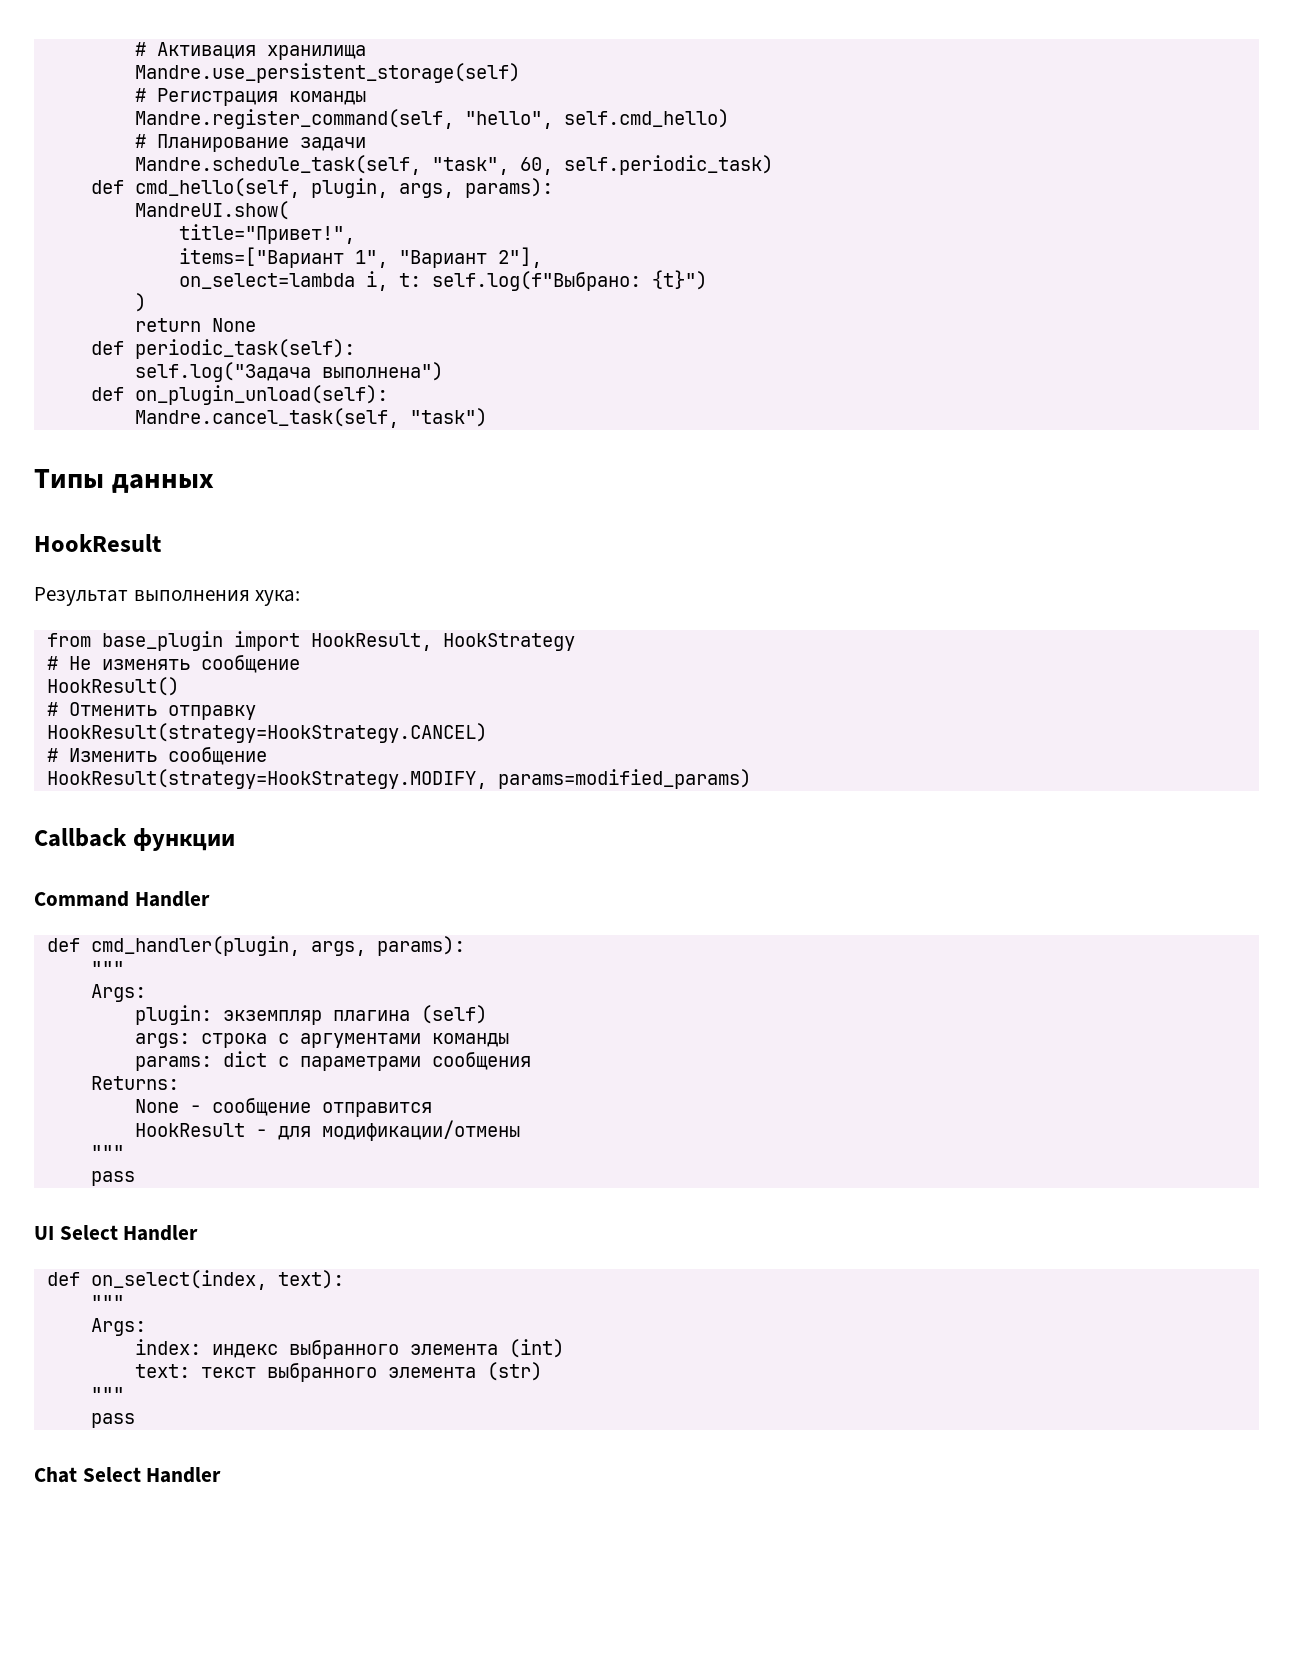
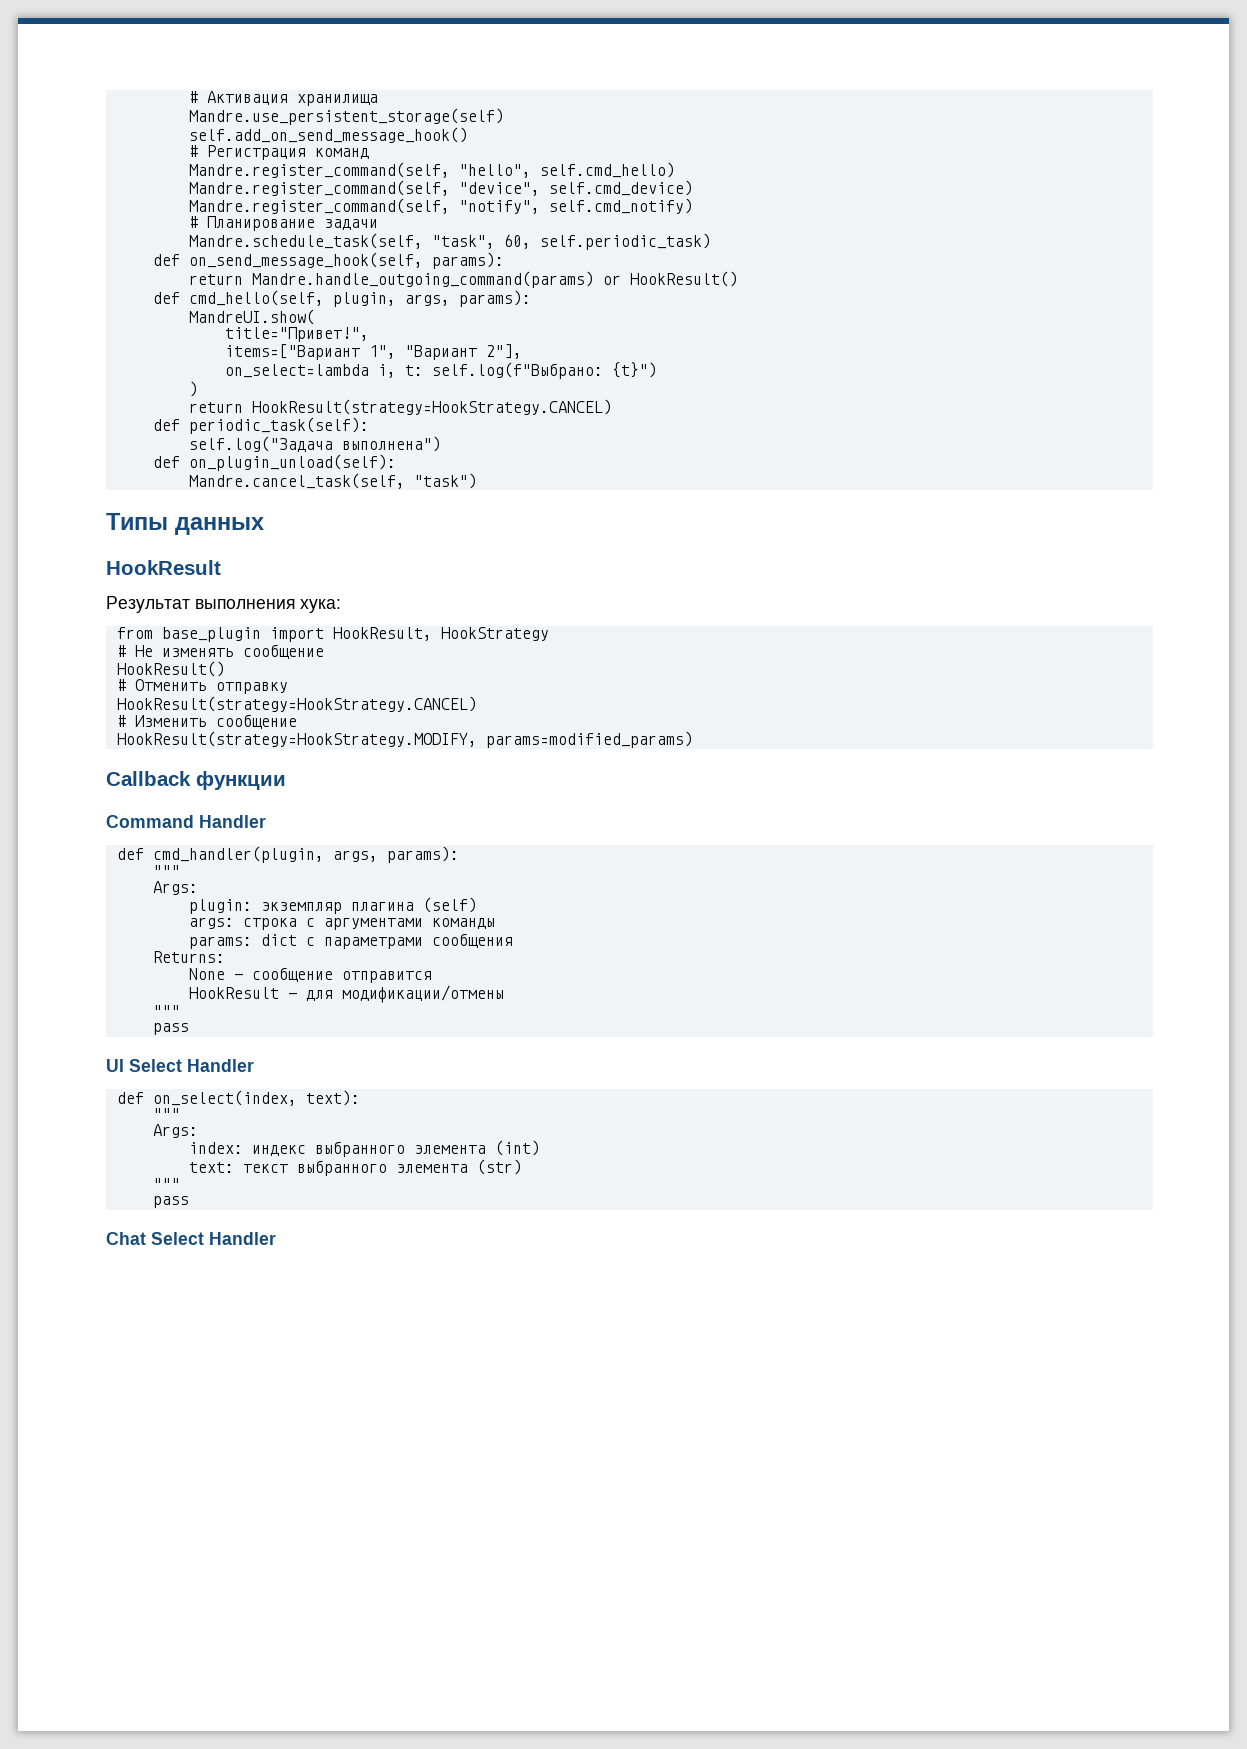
+ self.add_on_send_message_hook()
- # Регистрация команды
+ # Регистрация команд
+ Mandre.register_command(self, "device", self.cmd_device)
+ Mandre.register_command(self, "notify", self.cmd_notify)
+ def on_send_message_hook(self, params):
+ return Mandre.handle_outgoing_command(params) or HookResult()
- return None
+ return HookResult(strategy=HookStrategy.CANCEL)

